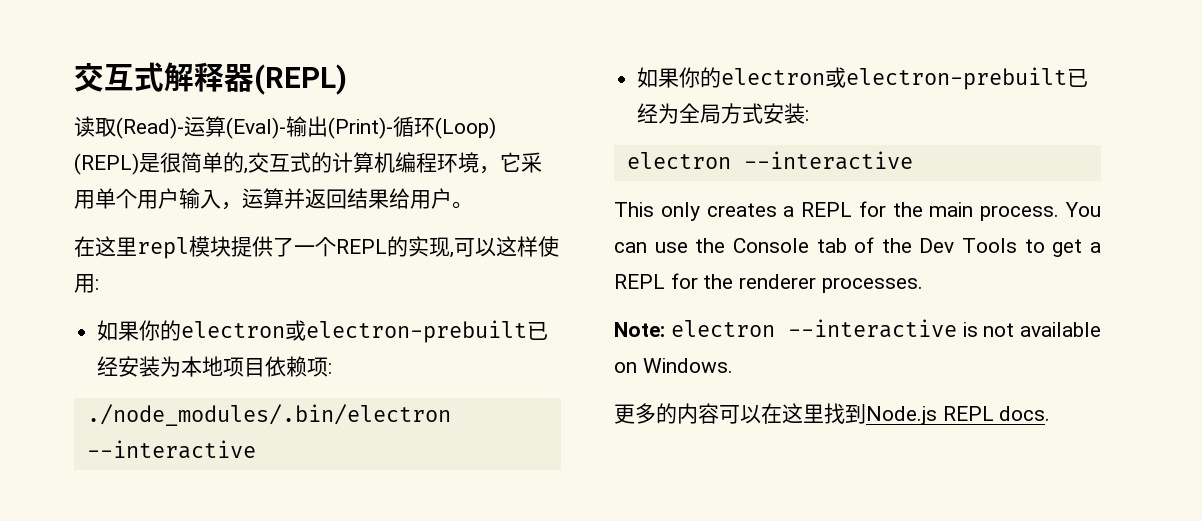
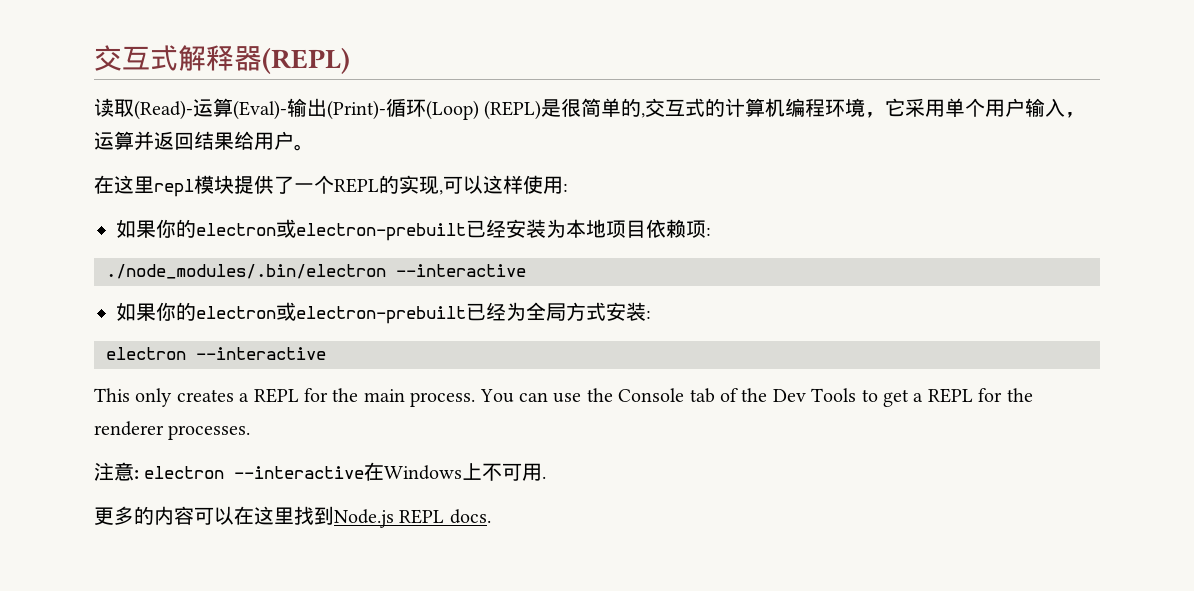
- Note: electron --interactive is not available on Windows.
+ 注意: electron --interactive在Windows上不可用.

